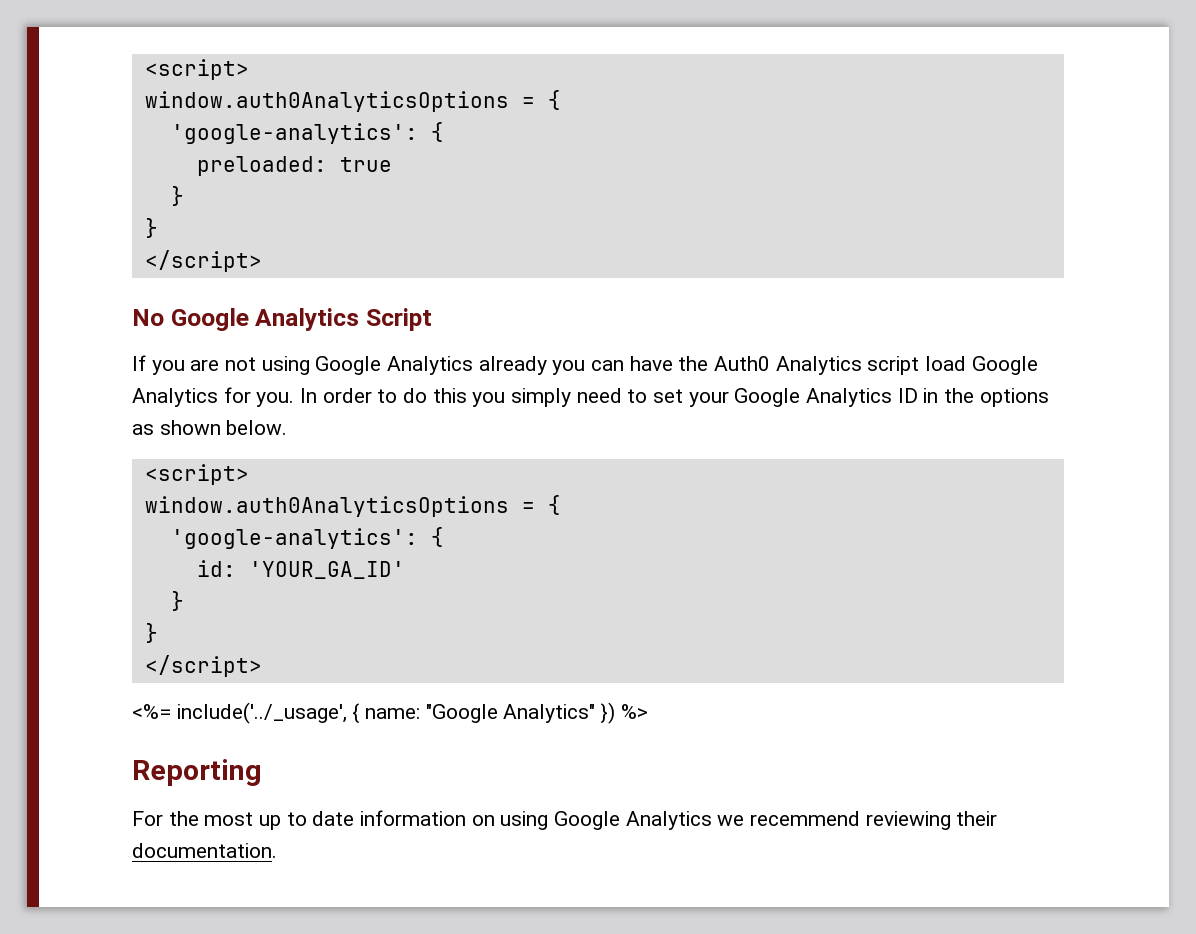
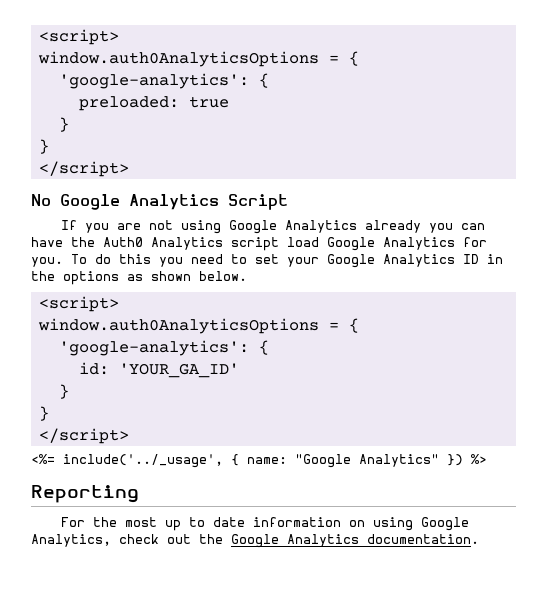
- In order to do this you simply need to set your Google Analytics ID in the options as shown below.
+ To do this you need to set your Google Analytics ID in the options as shown below.
- For the most up to date information on using Google Analytics we recemmend reviewing their documentation.
+ For the most up to date information on using Google Analytics, check out the Google Analytics documentation.

